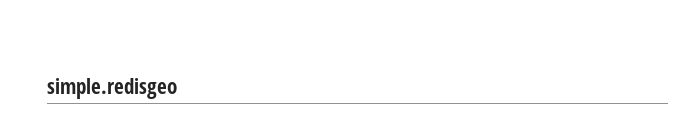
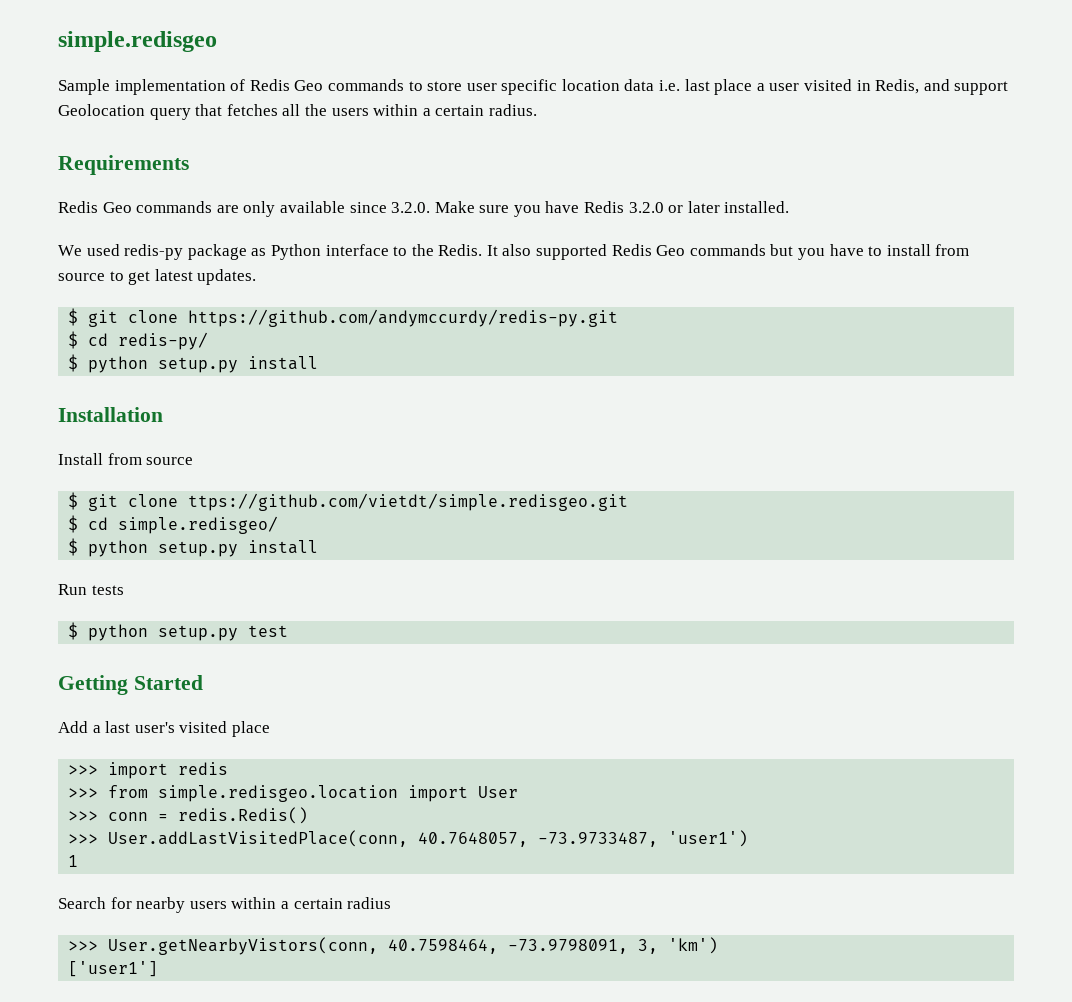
+ Sample implementation of Redis Geo commands to store user specific location data i.e. last place a user visited in Redis, and support Geolocation query that fetches all the users within a certain radius.
+ Requirements
+ Redis Geo commands are only available since 3.2.0. Make sure you have Redis 3.2.0 or later installed.
+ We used redis-py package as Python interface to the Redis. It also supported Redis Geo commands but you have to install from source to get latest updates.
+ $ git clone https://github.com/andymccurdy/redis-py.git
+ $ cd redis-py/
+ $ python setup.py install
+ Installation
+ Install from source
+ $ git clone ttps://github.com/vietdt/simple.redisgeo.git
+ $ cd simple.redisgeo/
+ $ python setup.py install
+ Run tests
+ $ python setup.py test
+ Getting Started
+ Add a last user's visited place
+ >>> import redis
+ >>> from simple.redisgeo.location import User
+ >>> conn = redis.Redis()
+ >>> User.addLastVisitedPlace(conn, 40.7648057, -73.9733487, 'user1')
+ 1
+ Search for nearby users within a certain radius
+ >>> User.getNearbyVistors(conn, 40.7598464, -73.9798091, 3, 'km')
+ ['user1']

